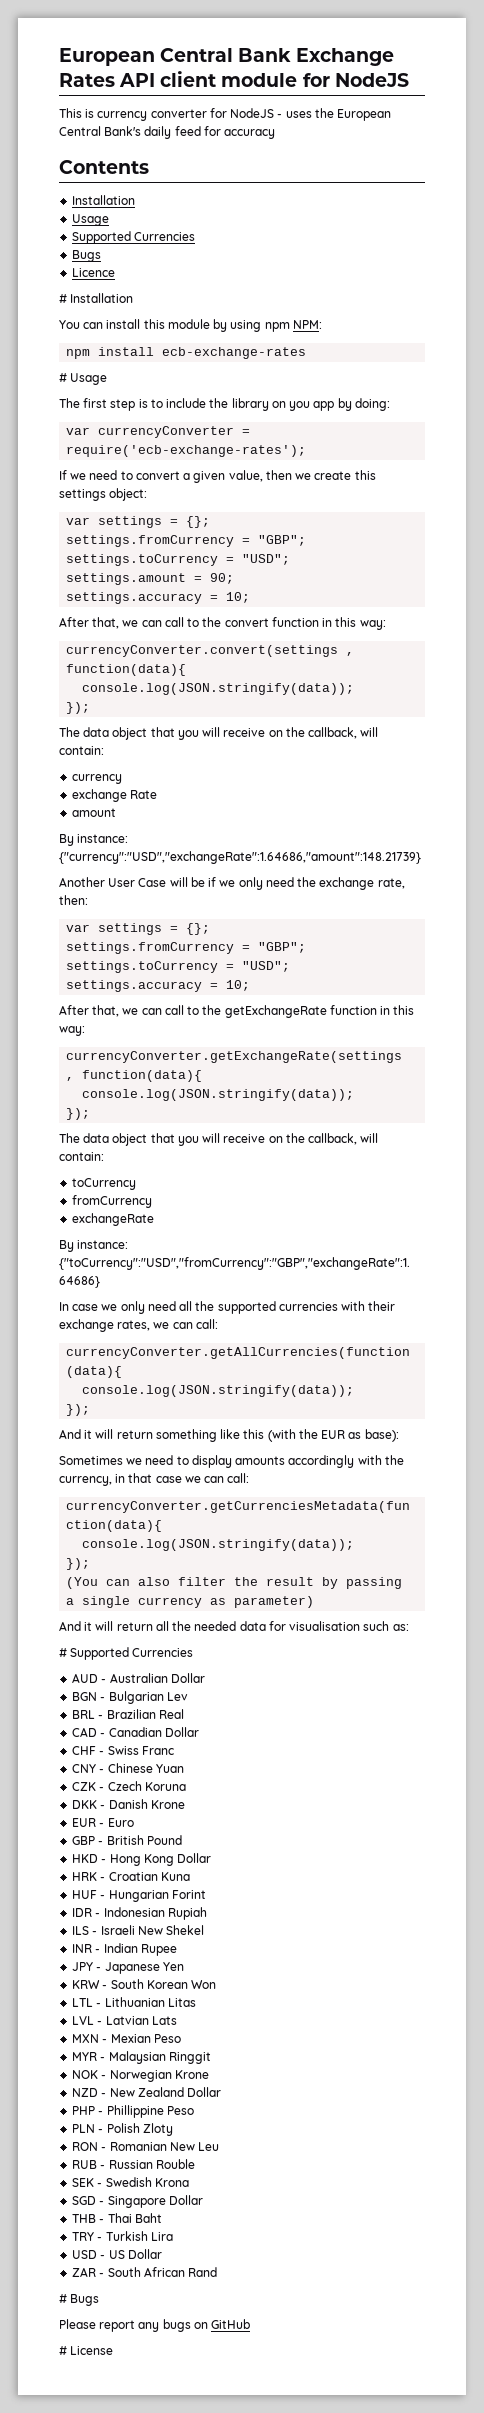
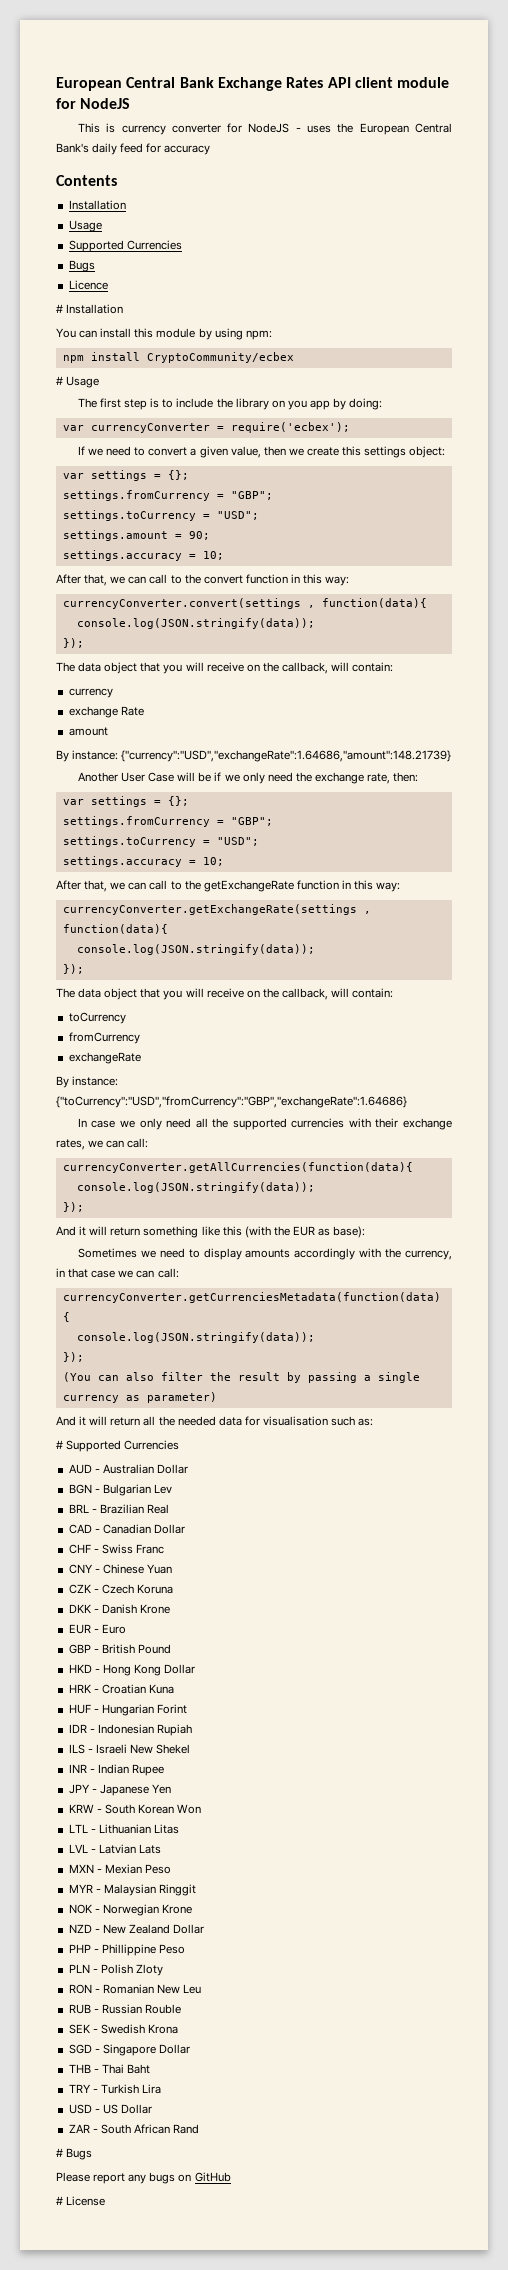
- You can install this module by using npm NPM:
+ You can install this module by using npm:
- npm install ecb-exchange-rates
+ npm install CryptoCommunity/ecbex
- var currencyConverter = require('ecb-exchange-rates');
+ var currencyConverter = require('ecbex');

